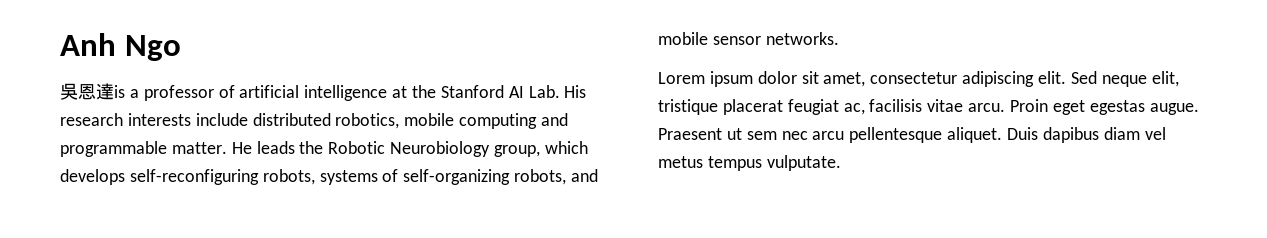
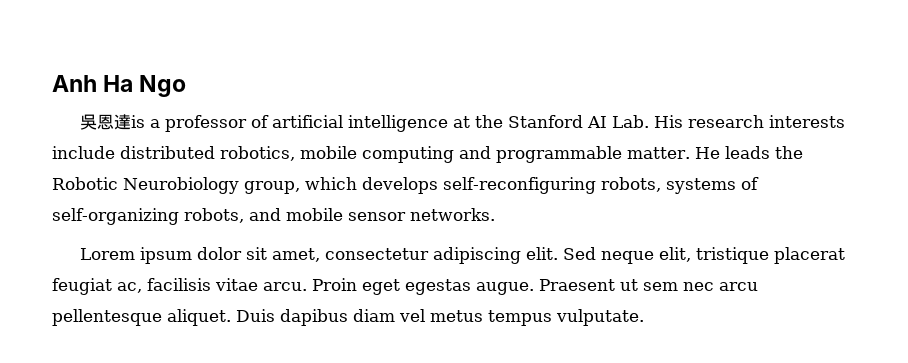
- Anh Ngo
+ Anh Ha Ngo

